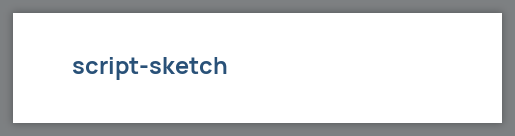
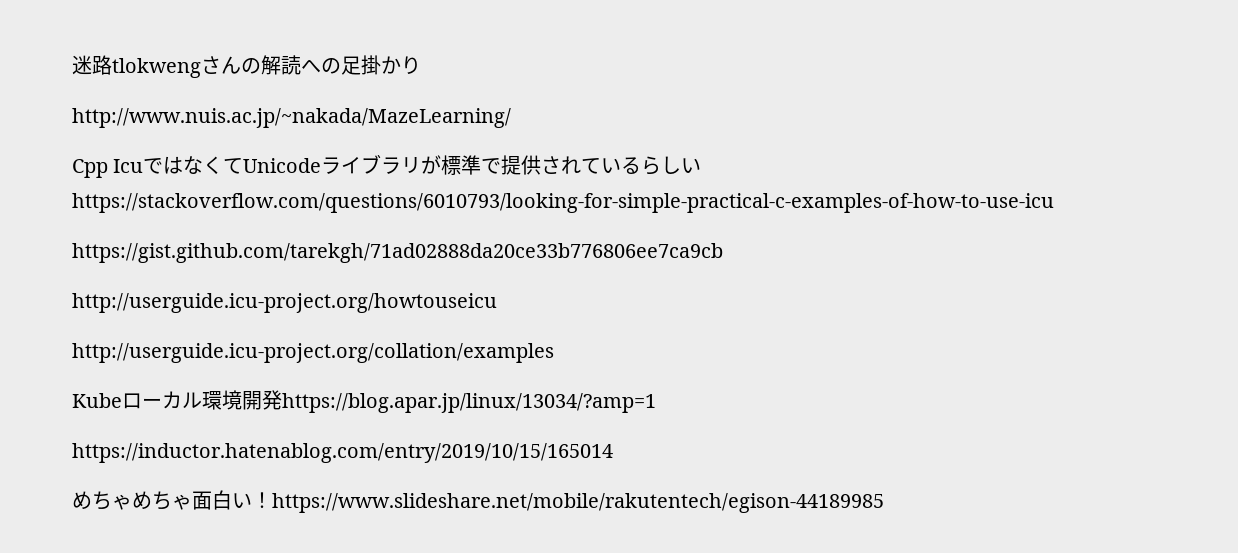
- script-sketch
+ 迷路tlokwengさんの解読への足掛かり
+ http://www.nuis.ac.jp/~nakada/MazeLearning/
+ Cpp IcuではなくてUnicodeライブラリが標準で提供されているらしいhttps://stackoverflow.com/questions/6010793/looking-for-simple-practical-c-examples-of-how-to-use-icu
+ https://gist.github.com/tarekgh/71ad02888da20ce33b776806ee7ca9cb
+ http://userguide.icu-project.org/howtouseicu
+ http://userguide.icu-project.org/collation/examples
+ Kubeローカル環境開発https://blog.apar.jp/linux/13034/?amp=1
+ https://inductor.hatenablog.com/entry/2019/10/15/165014
+ めちゃめちゃ面白い！https://www.slideshare.net/mobile/rakutentech/egison-44189985

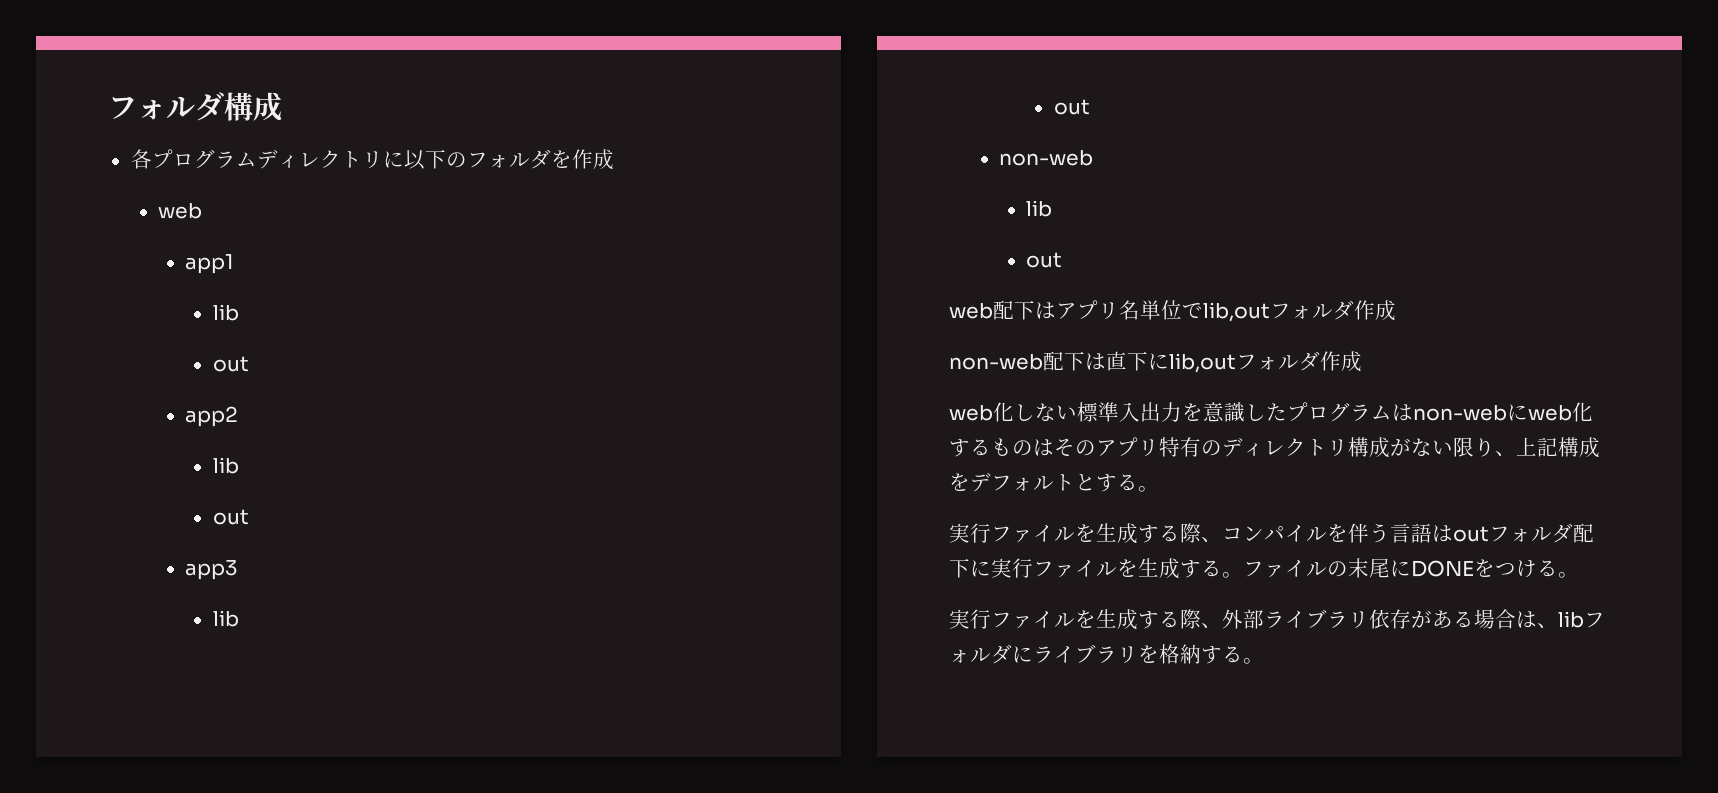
- 迷路tlokwengさんの解読への足掛かり
- http://www.nuis.ac.jp/~nakada/MazeLearning/
- Cpp IcuではなくてUnicodeライブラリが標準で提供されているらしいhttps://stackoverflow.com/questions/6010793/looking-for-simple-practical-c-examples-of-how-to-use-icu
- https://gist.github.com/tarekgh/71ad02888da20ce33b776806ee7ca9cb
- http://userguide.icu-project.org/howtouseicu
- http://userguide.icu-project.org/collation/examples
- Kubeローカル環境開発https://blog.apar.jp/linux/13034/?amp=1
- https://inductor.hatenablog.com/entry/2019/10/15/165014
- めちゃめちゃ面白い！https://www.slideshare.net/mobile/rakutentech/egison-44189985
+ フォルダ構成
+ 各プログラムディレクトリに以下のフォルダを作成
+ web
+ app1
+ lib
+ out
+ app2
+ lib
+ out
+ app3
+ lib
+ out
+ non-web
+ lib
+ out
+ web配下はアプリ名単位でlib,outフォルダ作成
+ non-web配下は直下にlib,outフォルダ作成
+ web化しない標準入出力を意識したプログラムはnon-webにweb化するものはそのアプリ特有のディレクトリ構成がない限り、上記構成をデフォルトとする。
+ 実行ファイルを生成する際、コンパイルを伴う言語はoutフォルダ配下に実行ファイルを生成する。ファイルの末尾にDONEをつける。
+ 実行ファイルを生成する際、外部ライブラリ依存がある場合は、libフォルダにライブラリを格納する。

